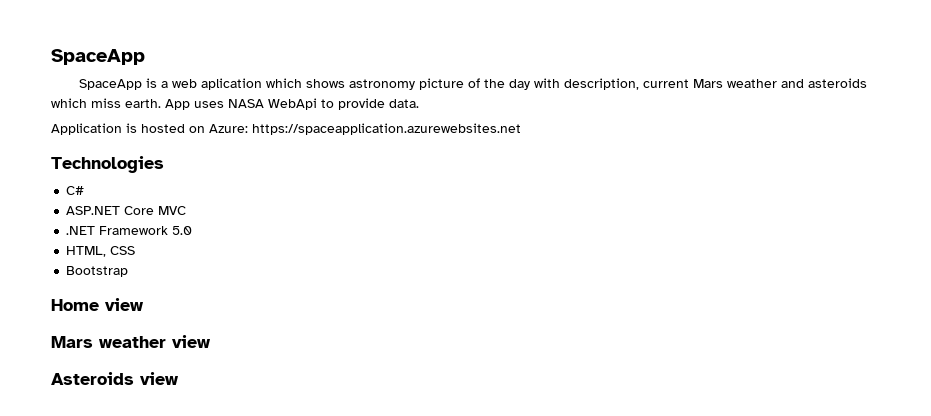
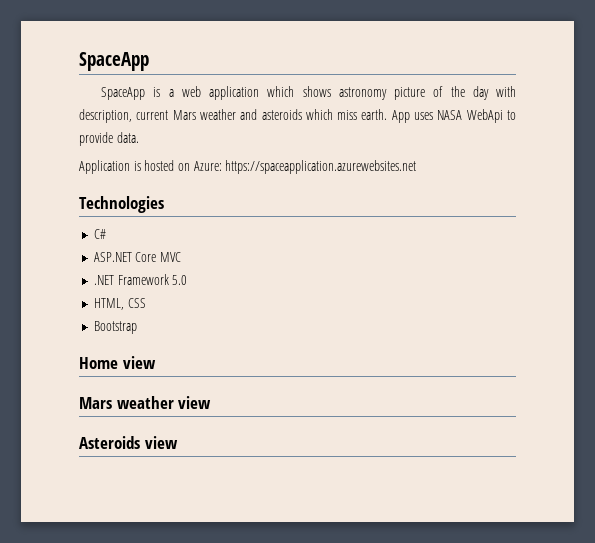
- SpaceApp is a web aplication which shows astronomy picture of the day with description, current Mars weather and asteroids which miss earth.
+ SpaceApp is a web application which shows astronomy picture of the day with description, current Mars weather and asteroids which miss earth.

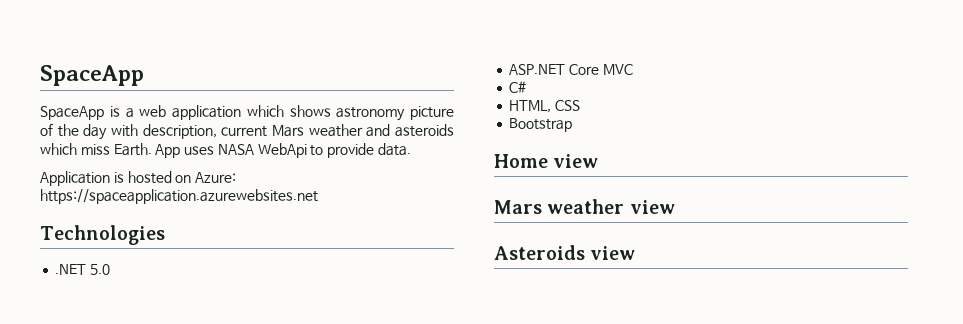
- SpaceApp is a web application which shows astronomy picture of the day with description, current Mars weather and asteroids which miss earth.
+ SpaceApp is a web application which shows astronomy picture of the day with description, current Mars weather and asteroids which miss Earth.
- C#
+ .NET 5.0
- .NET Framework 5.0
+ C#

